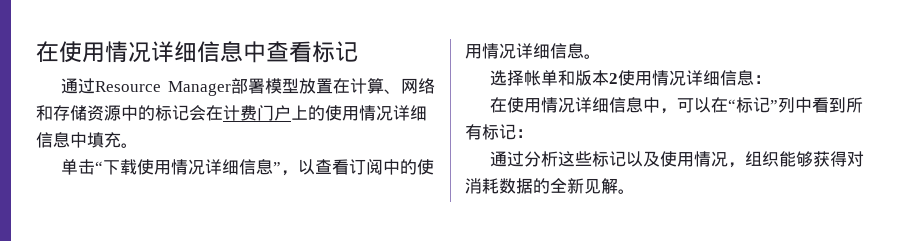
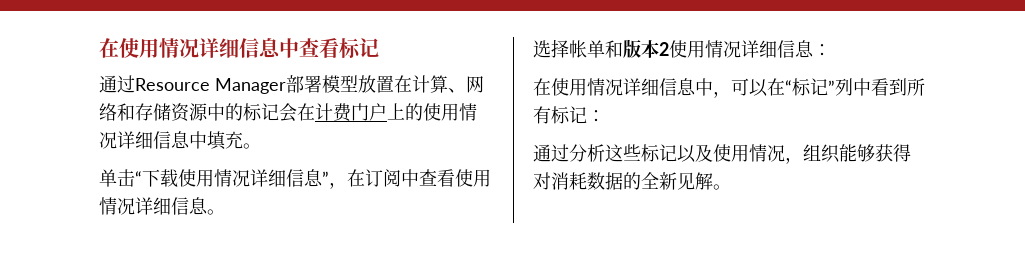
- 单击“下载使用情况详细信息”，以查看订阅中的使用情况详细信息。
+ 单击“下载使用情况详细信息”，在订阅中查看使用情况详细信息。

